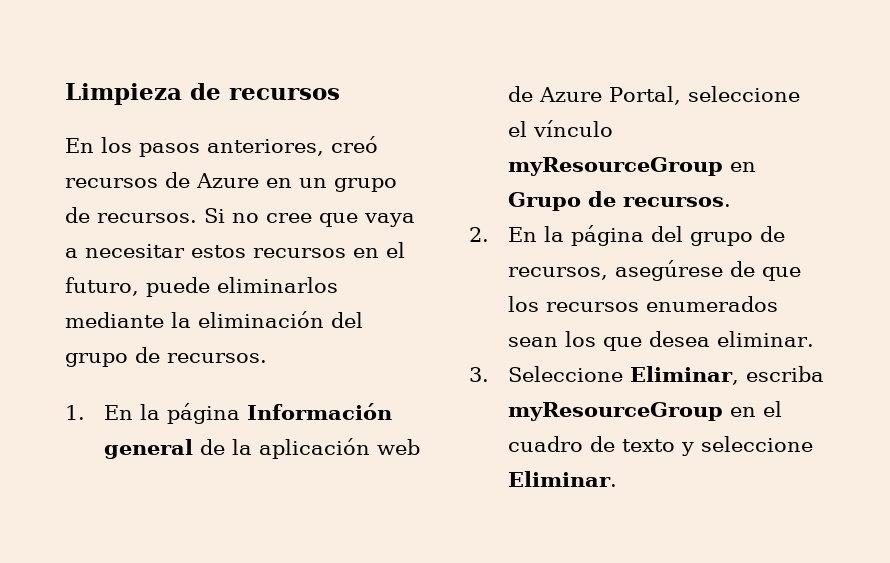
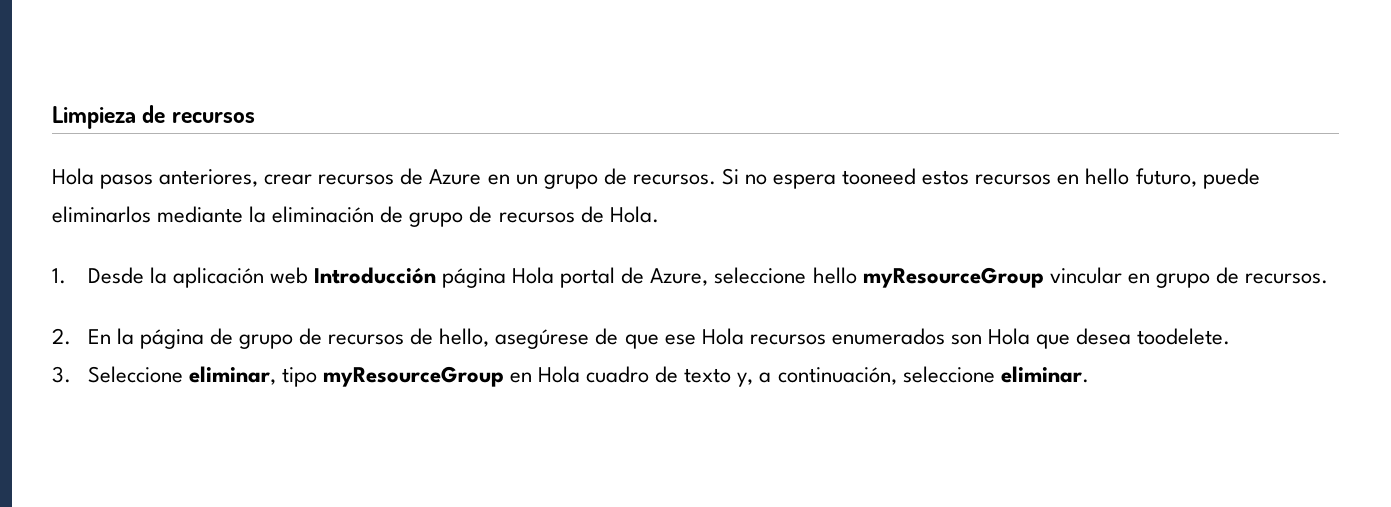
- En los pasos anteriores, creó recursos de Azure en un grupo de recursos.
+ Hola pasos anteriores, crear recursos de Azure en un grupo de recursos.
- Si no cree que vaya a necesitar estos recursos en el futuro, puede eliminarlos mediante la eliminación del grupo de recursos.
+ Si no espera tooneed estos recursos en hello futuro, puede eliminarlos mediante la eliminación de grupo de recursos de Hola.
+ 1. Desde la aplicación web Introducción página Hola portal de Azure, seleccione hello myResourceGroup vincular en grupo de recursos.
- 1. En la página Información general de la aplicación web de Azure Portal, seleccione el vínculo myResourceGroup en Grupo de recursos.
- 2. En la página del grupo de recursos, asegúrese de que los recursos enumerados sean los que desea eliminar.
+ 2. En la página de grupo de recursos de hello, asegúrese de que ese Hola recursos enumerados son Hola que desea toodelete.
- 3. Seleccione Eliminar, escriba myResourceGroup en el cuadro de texto y seleccione Eliminar.
+ 3. Seleccione eliminar, tipo myResourceGroup en Hola cuadro de texto y, a continuación, seleccione eliminar.

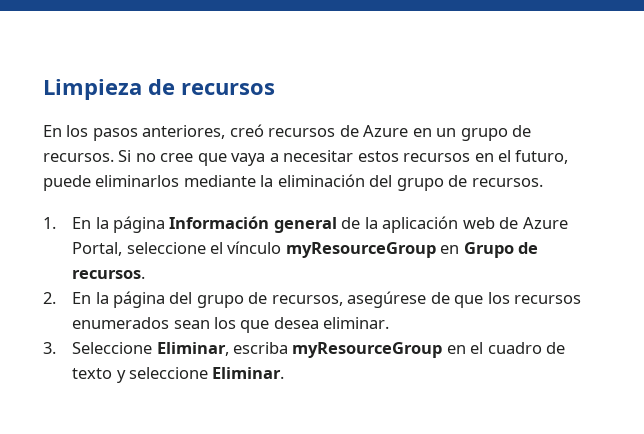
- Hola pasos anteriores, crear recursos de Azure en un grupo de recursos.
+ En los pasos anteriores, creó recursos de Azure en un grupo de recursos.
- Si no espera tooneed estos recursos en hello futuro, puede eliminarlos mediante la eliminación de grupo de recursos de Hola.
- 1. Desde la aplicación web Introducción página Hola portal de Azure, seleccione hello myResourceGroup vincular en grupo de recursos.
+ Si no cree que vaya a necesitar estos recursos en el futuro, puede eliminarlos mediante la eliminación del grupo de recursos.
- 2. En la página de grupo de recursos de hello, asegúrese de que ese Hola recursos enumerados son Hola que desea toodelete.
+ 1. En la página Información general de la aplicación web de Azure Portal, seleccione el vínculo myResourceGroup en Grupo de recursos.
+ 2. En la página del grupo de recursos, asegúrese de que los recursos enumerados sean los que desea eliminar.
- 3. Seleccione eliminar, tipo myResourceGroup en Hola cuadro de texto y, a continuación, seleccione eliminar.
+ 3. Seleccione Eliminar, escriba myResourceGroup en el cuadro de texto y seleccione Eliminar.

